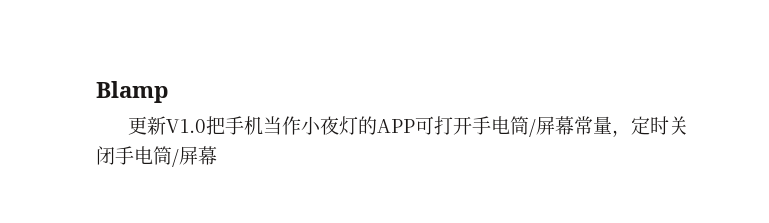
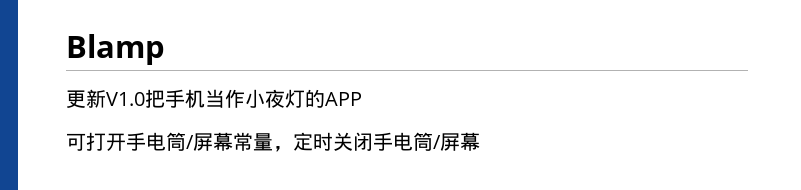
- 更新V1.0把手机当作小夜灯的APP可打开手电筒/屏幕常量，定时关闭手电筒/屏幕
+ 更新V1.0把手机当作小夜灯的APP
+ 可打开手电筒/屏幕常量，定时关闭手电筒/屏幕

